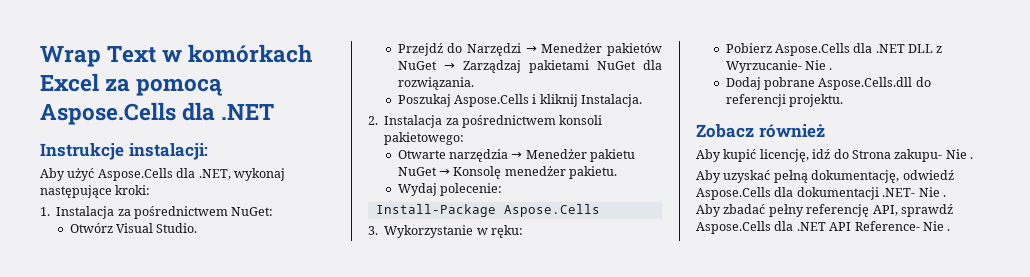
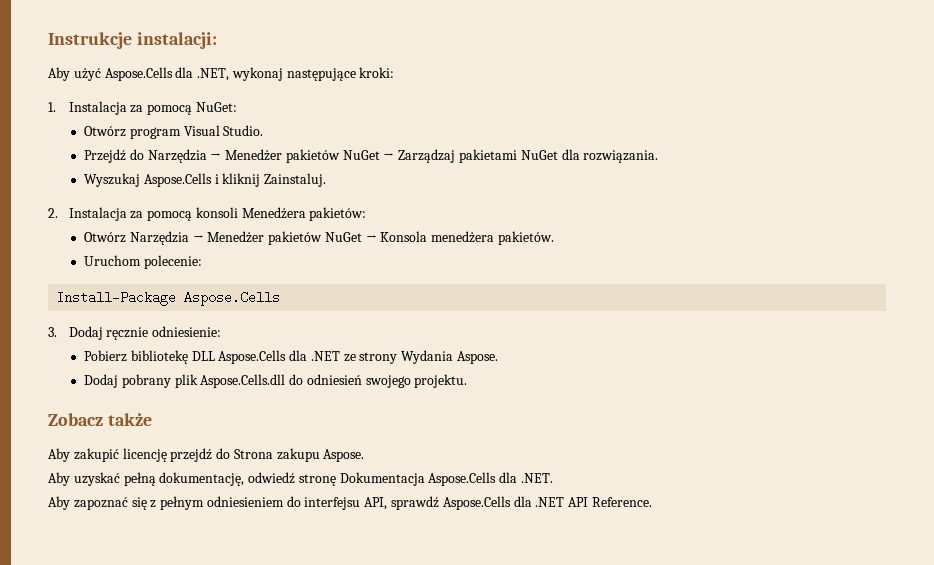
- Wrap Text w komórkach Excel za pomocą Aspose.Cells dla .NET
- 1. Instalacja za pośrednictwem NuGet:
+ 1. Instalacja za pomocą NuGet:
- Otwórz Visual Studio.
+ Otwórz program Visual Studio.
- Przejdź do Narzędzi → Menedżer pakietów NuGet → Zarządzaj pakietami NuGet dla rozwiązania.
+ Przejdź do Narzędzia → Menedżer pakietów NuGet → Zarządzaj pakietami NuGet dla rozwiązania.
- Poszukaj Aspose.Cells i kliknij Instalacja.
+ Wyszukaj Aspose.Cells i kliknij Zainstaluj.
- 2. Instalacja za pośrednictwem konsoli pakietowego:
- Otwarte narzędzia → Menedżer pakietu NuGet → Konsolę menedżer pakietu.
- Wydaj polecenie:
+ 2. Instalacja za pomocą konsoli Menedżera pakietów:
+ Otwórz Narzędzia → Menedżer pakietów NuGet → Konsola menedżera pakietów.
+ Uruchom polecenie:
- 3. Wykorzystanie w ręku:
+ 3. Dodaj ręcznie odniesienie:
- Pobierz Aspose.Cells dla .NET DLL z Wyrzucanie- Nie .
- Dodaj pobrane Aspose.Cells.dll do referencji projektu.
+ Pobierz bibliotekę DLL Aspose.Cells dla .NET ze strony Wydania Aspose.
+ Dodaj pobrany plik Aspose.Cells.dll do odniesień swojego projektu.
- Zobacz również
- Aby kupić licencję, idź do Strona zakupu- Nie .
+ Zobacz także
+ Aby zakupić licencję przejdź do Strona zakupu Aspose.
- Aby uzyskać pełną dokumentację, odwiedź Aspose.Cells dla dokumentacji .NET- Nie .
- Aby zbadać pełny referencję API, sprawdź Aspose.Cells dla .NET API Reference- Nie .
+ Aby uzyskać pełną dokumentację, odwiedź stronę Dokumentacja Aspose.Cells dla .NET.
+ Aby zapoznać się z pełnym odniesieniem do interfejsu API, sprawdź Aspose.Cells dla .NET API Reference.

